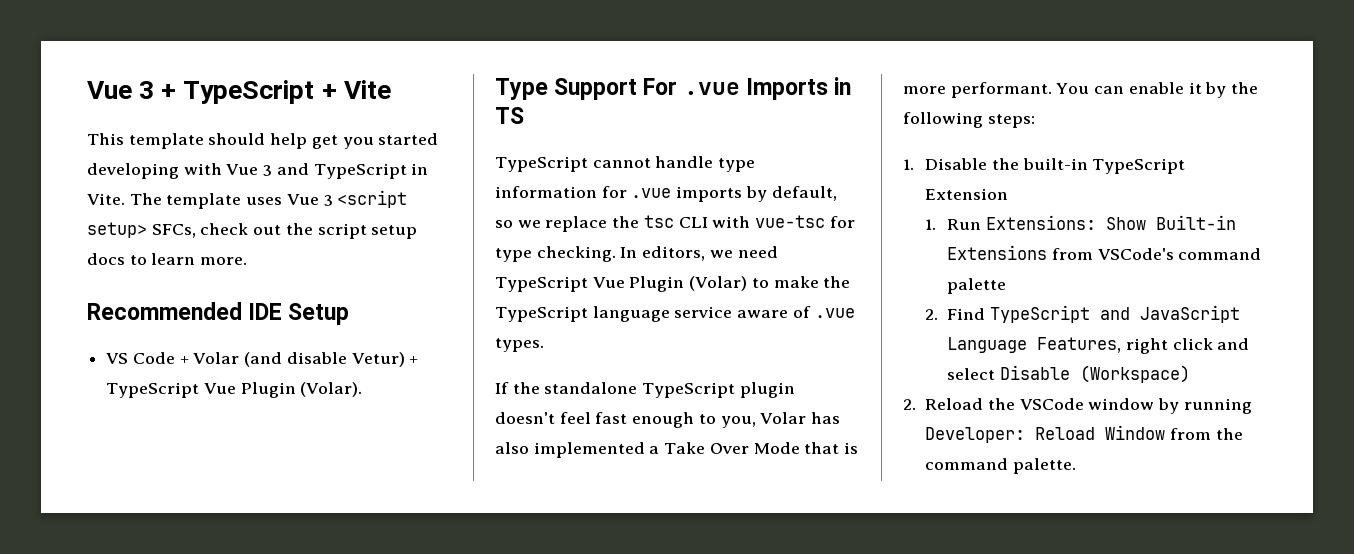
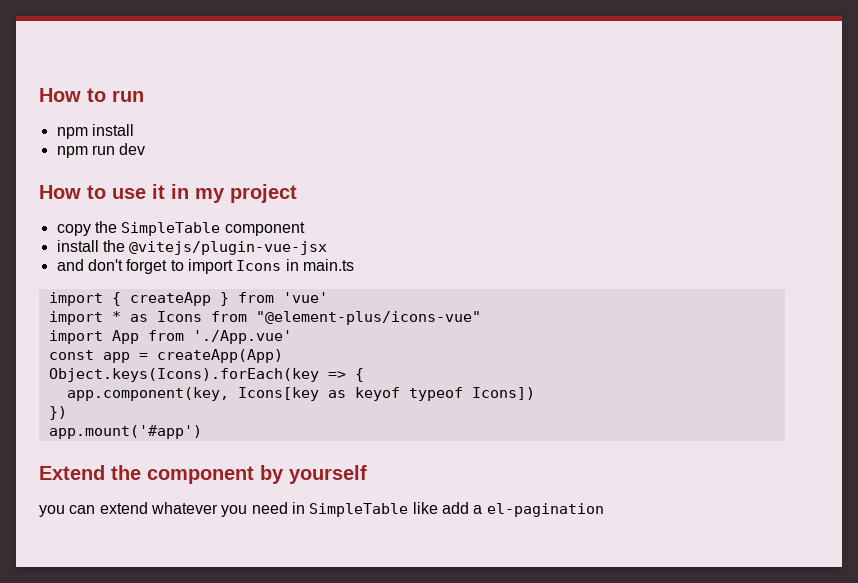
- Vue 3 + TypeScript + Vite
- This template should help get you started developing with Vue 3 and TypeScript in Vite. The template uses Vue 3 <script setup> SFCs, check out the script setup docs to learn more.
- Recommended IDE Setup
- VS Code + Volar (and disable Vetur) + TypeScript Vue Plugin (Volar).
- Type Support For .vue Imports in TS
- TypeScript cannot handle type information for .vue imports by default, so we replace the tsc CLI with vue-tsc for type checking. In editors, we need TypeScript Vue Plugin (Volar) to make the TypeScript language service aware of .vue types.
- If the standalone TypeScript plugin doesn't feel fast enough to you, Volar has also implemented a Take Over Mode that is more performant. You can enable it by the following steps:
- 1. Disable the built-in TypeScript Extension
- 1. Run Extensions: Show Built-in Extensions from VSCode's command palette
- 2. Find TypeScript and JavaScript Language Features, right click and select Disable (Workspace)
- 2. Reload the VSCode window by running Developer: Reload Window from the command palette.
+ How to run
+ npm install
+ npm run dev
+ How to use it in my project
+ copy the SimpleTable component
+ install the @vitejs/plugin-vue-jsx
+ and don't forget to import Icons in main.ts
+ import { createApp } from 'vue'
+ import * as Icons from "@element-plus/icons-vue"
+ import App from './App.vue'
+ const app = createApp(App)
+ Object.keys(Icons).forEach(key => {
+ app.component(key, Icons[key as keyof typeof Icons])
+ })
+ app.mount('#app')
+ Extend the component by yourself
+ you can extend whatever you need in SimpleTable like add a el-pagination

